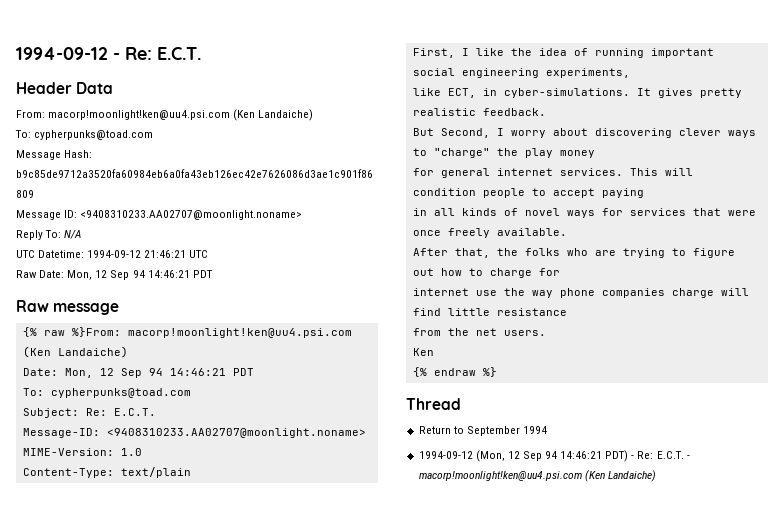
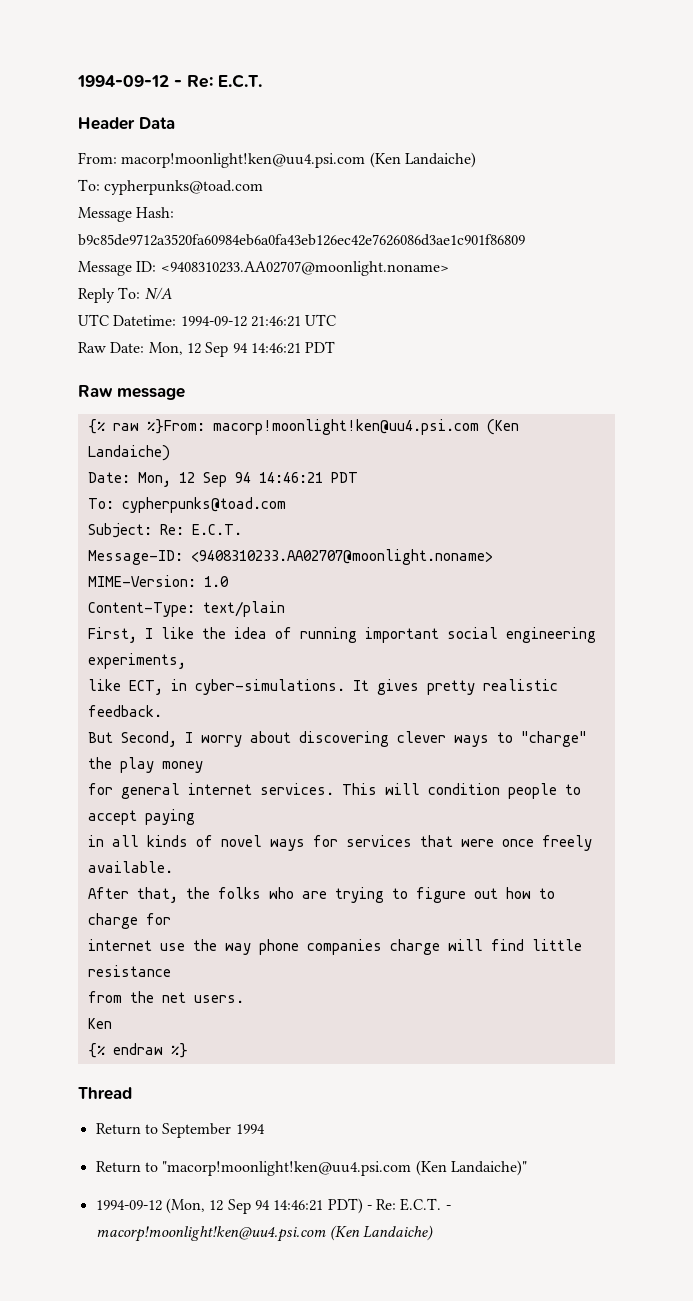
+ Return to "macorp!moonlight!ken@uu4.psi.com (Ken Landaiche)"

